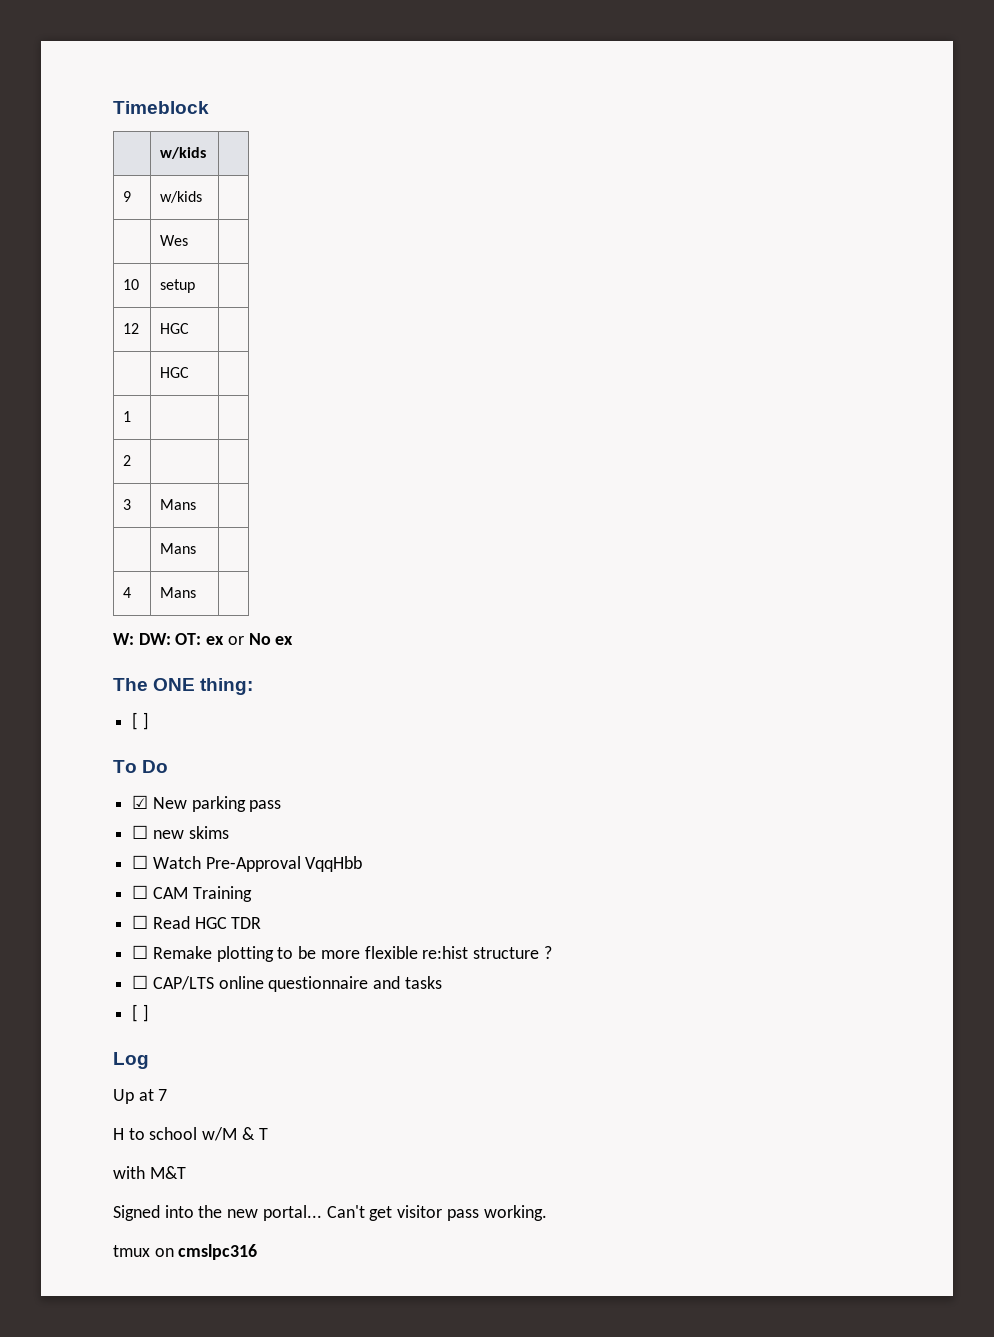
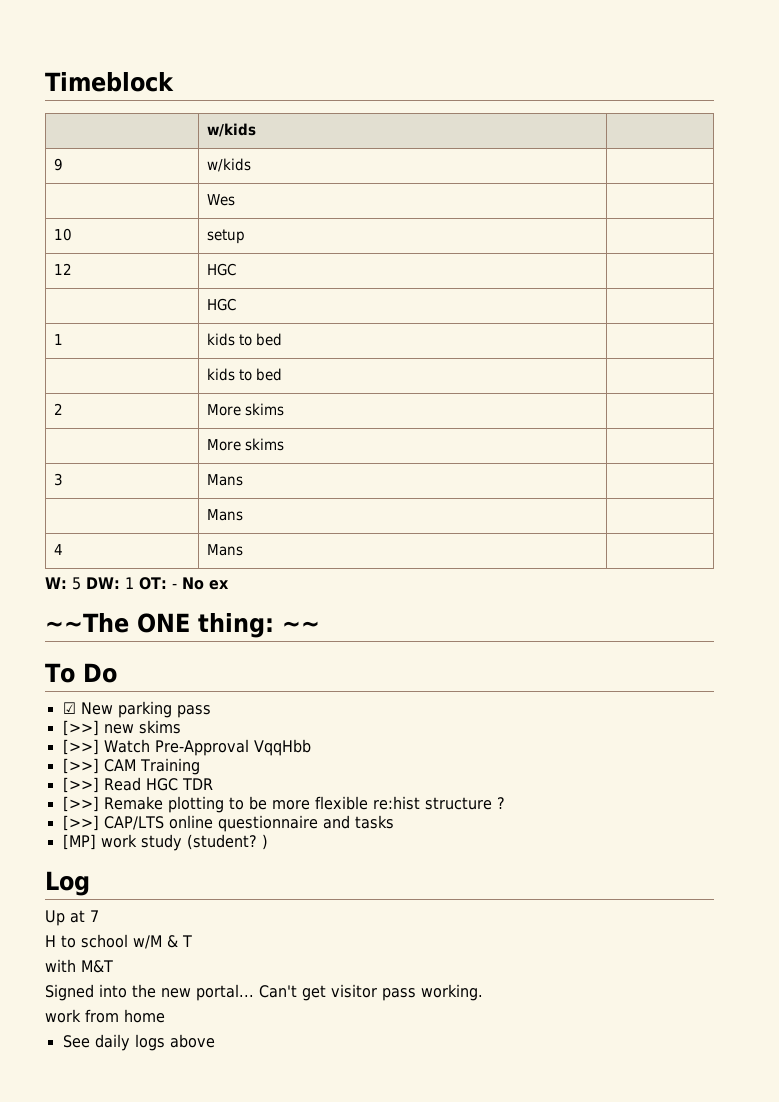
- 1 | |
- 2 | |
+ 1 | kids to bed |
+ | kids to bed |
+ 2 | More skims |
+ | More skims |
- W: DW: OT: ex or No ex
+ W: 5 DW: 1 OT: - No ex
- The ONE thing:
- [ ]
+ ~~The ONE thing: ~~
- ☐ new skims
+ [>>] new skims
- ☐ Watch Pre-Approval VqqHbb
+ [>>] Watch Pre-Approval VqqHbb
- ☐ CAM Training
+ [>>] CAM Training
- ☐ Read HGC TDR
+ [>>] Read HGC TDR
- ☐ Remake plotting to be more flexible re:hist structure ?
+ [>>] Remake plotting to be more flexible re:hist structure ?
- ☐ CAP/LTS online questionnaire and tasks
- [ ]
+ [>>] CAP/LTS online questionnaire and tasks
+ [MP] work study (student? )
- tmux on cmslpc316
+ work from home
+ See daily logs above

